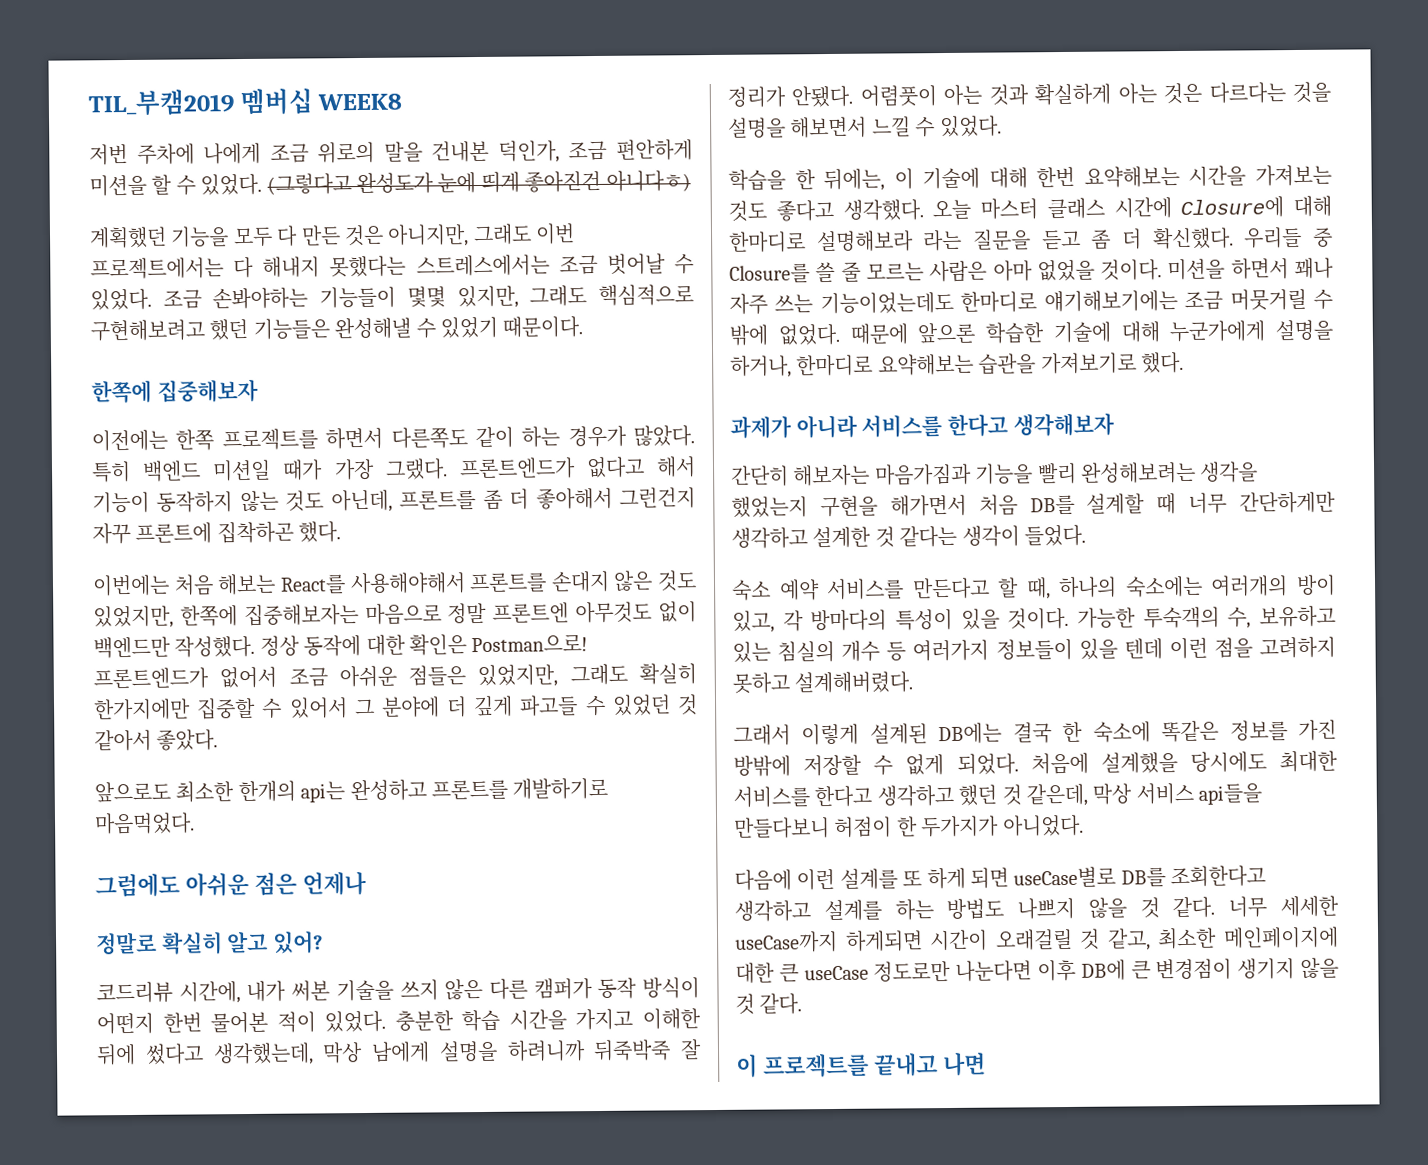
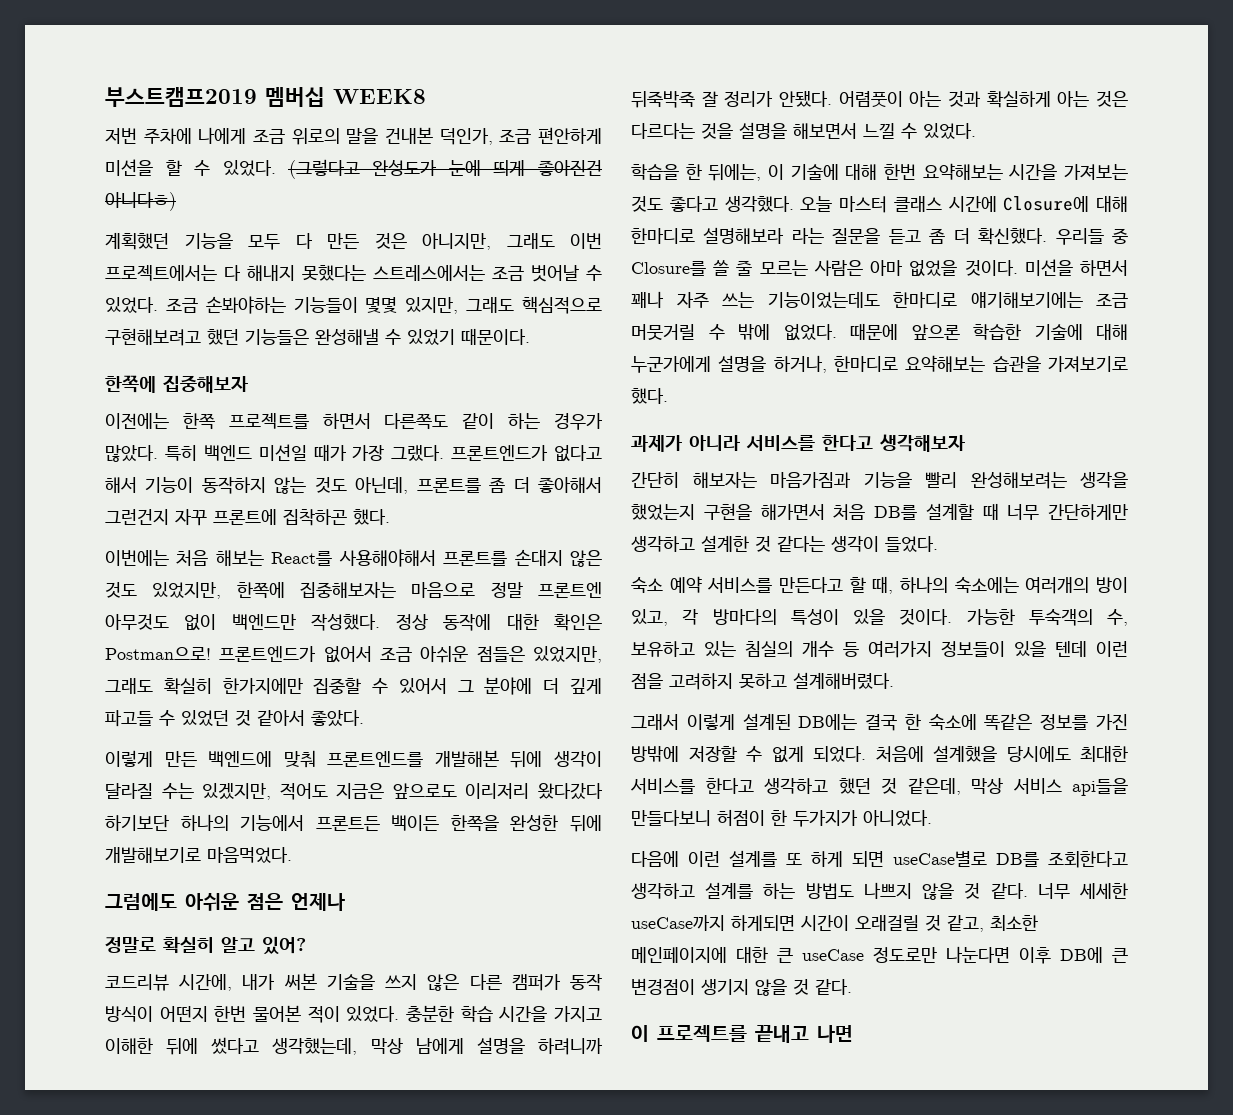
- TIL_부캠2019 멤버십 WEEK8
+ 부스트캠프2019 멤버십 WEEK8
- 앞으로도 최소한 한개의 api는 완성하고 프론트를 개발하기로 마음먹었다.
+ 이렇게 만든 백엔드에 맞춰 프론트엔드를 개발해본 뒤에 생각이 달라질 수는 있겠지만, 적어도 지금은 앞으로도 이리저리 왔다갔다 하기보단 하나의 기능에서 프론트든 백이든 한쪽을 완성한 뒤에 개발해보기로 마음먹었다.

